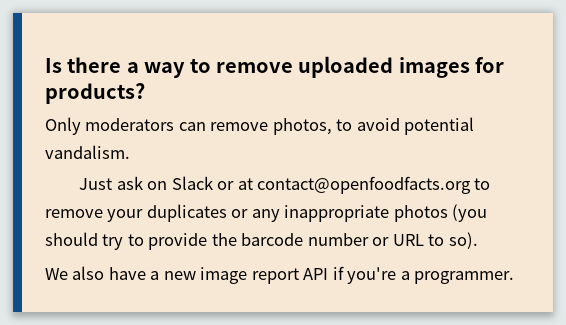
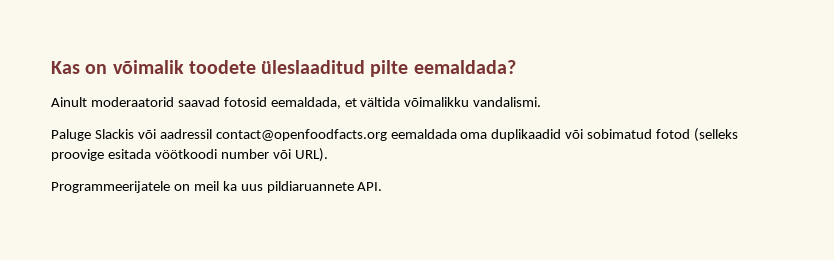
- Is there a way to remove uploaded images for products?
- Only moderators can remove photos, to avoid potential vandalism.
- Just ask on Slack or at contact@openfoodfacts.org to remove your duplicates or any inappropriate photos (you should try to provide the barcode number or URL to so).
- We also have a new image report API if you're a programmer.
+ Kas on võimalik toodete üleslaaditud pilte eemaldada?
+ Ainult moderaatorid saavad fotosid eemaldada, et vältida võimalikku vandalismi.
+ Paluge Slackis või aadressil contact@openfoodfacts.org eemaldada oma duplikaadid või sobimatud fotod (selleks proovige esitada vöötkoodi number või URL).
+ Programmeerijatele on meil ka uus pildiaruannete API.

